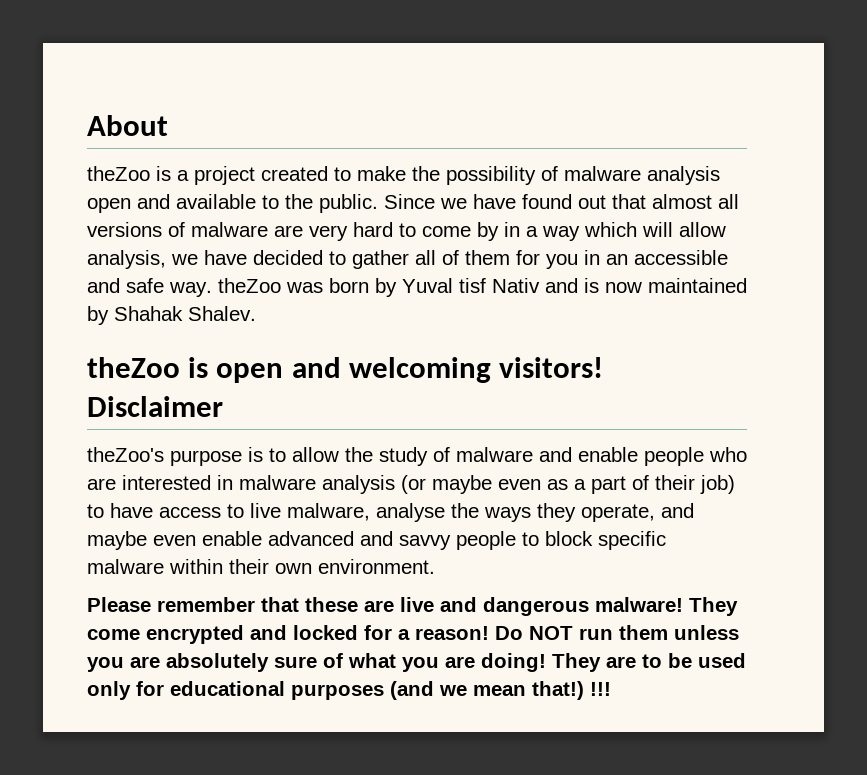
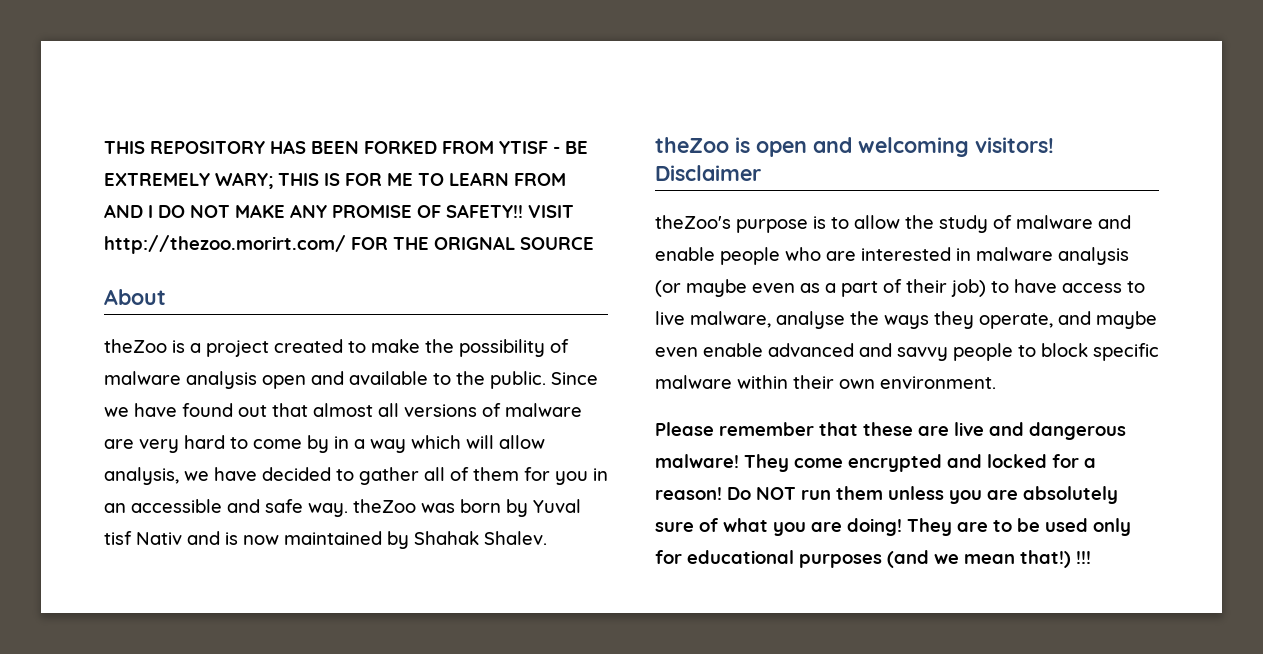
+ THIS REPOSITORY HAS BEEN FORKED FROM YTISF - BE EXTREMELY WARY; THIS IS FOR ME TO LEARN FROM AND I DO NOT MAKE ANY PROMISE OF SAFETY!! VISIT http://thezoo.morirt.com/ FOR THE ORIGNAL SOURCE

